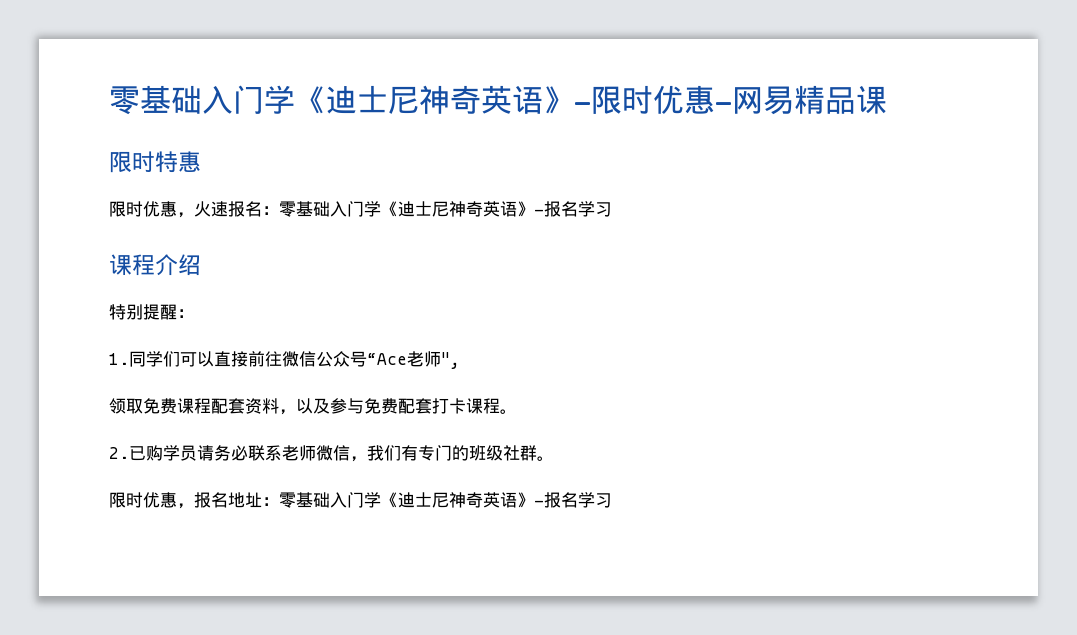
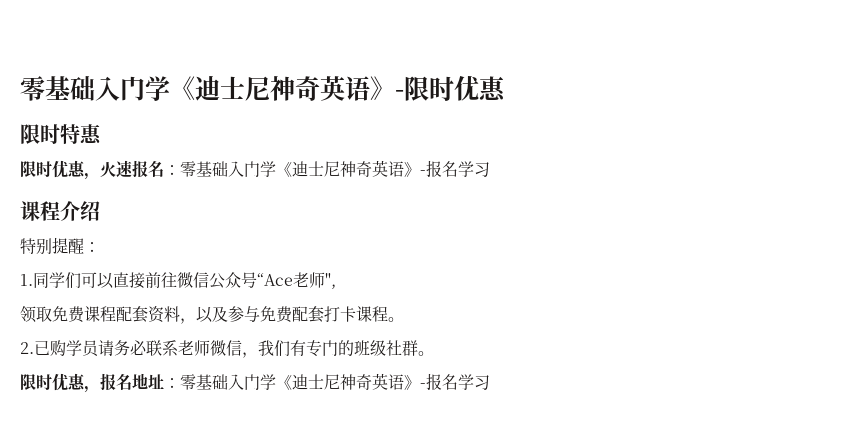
- 零基础入门学《迪士尼神奇英语》-限时优惠-网易精品课
+ 零基础入门学《迪士尼神奇英语》-限时优惠

